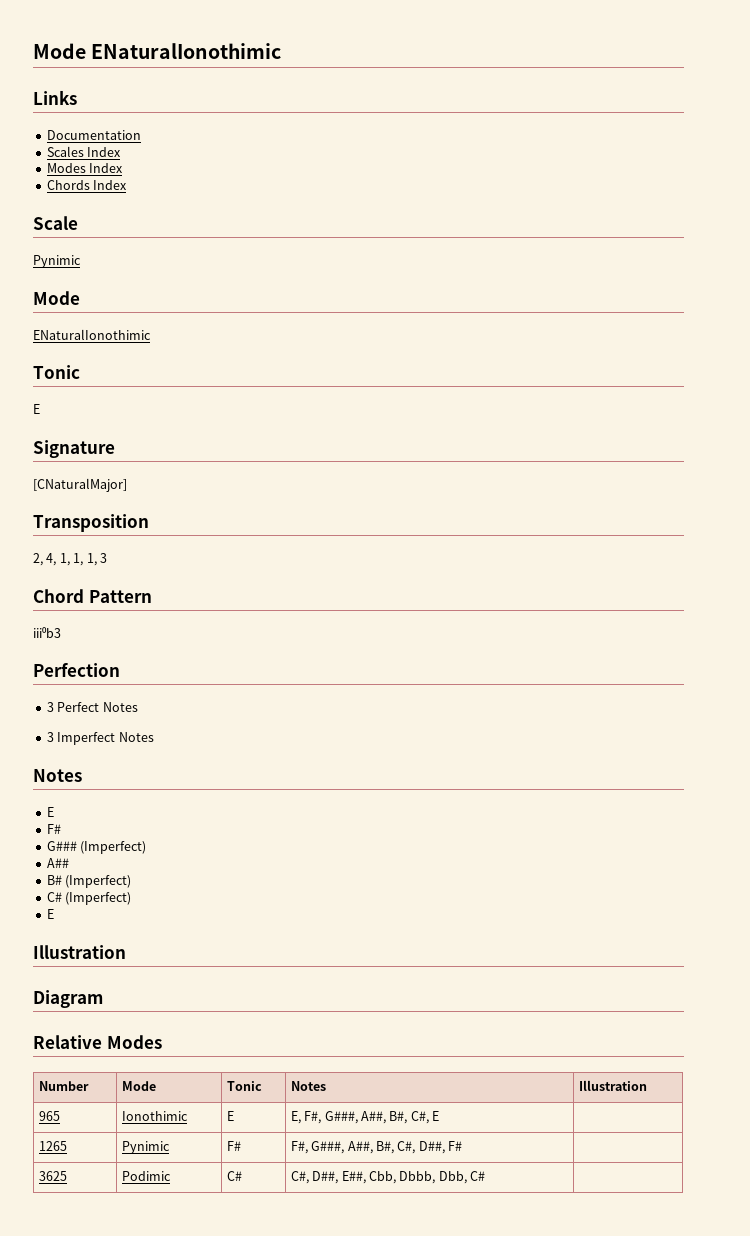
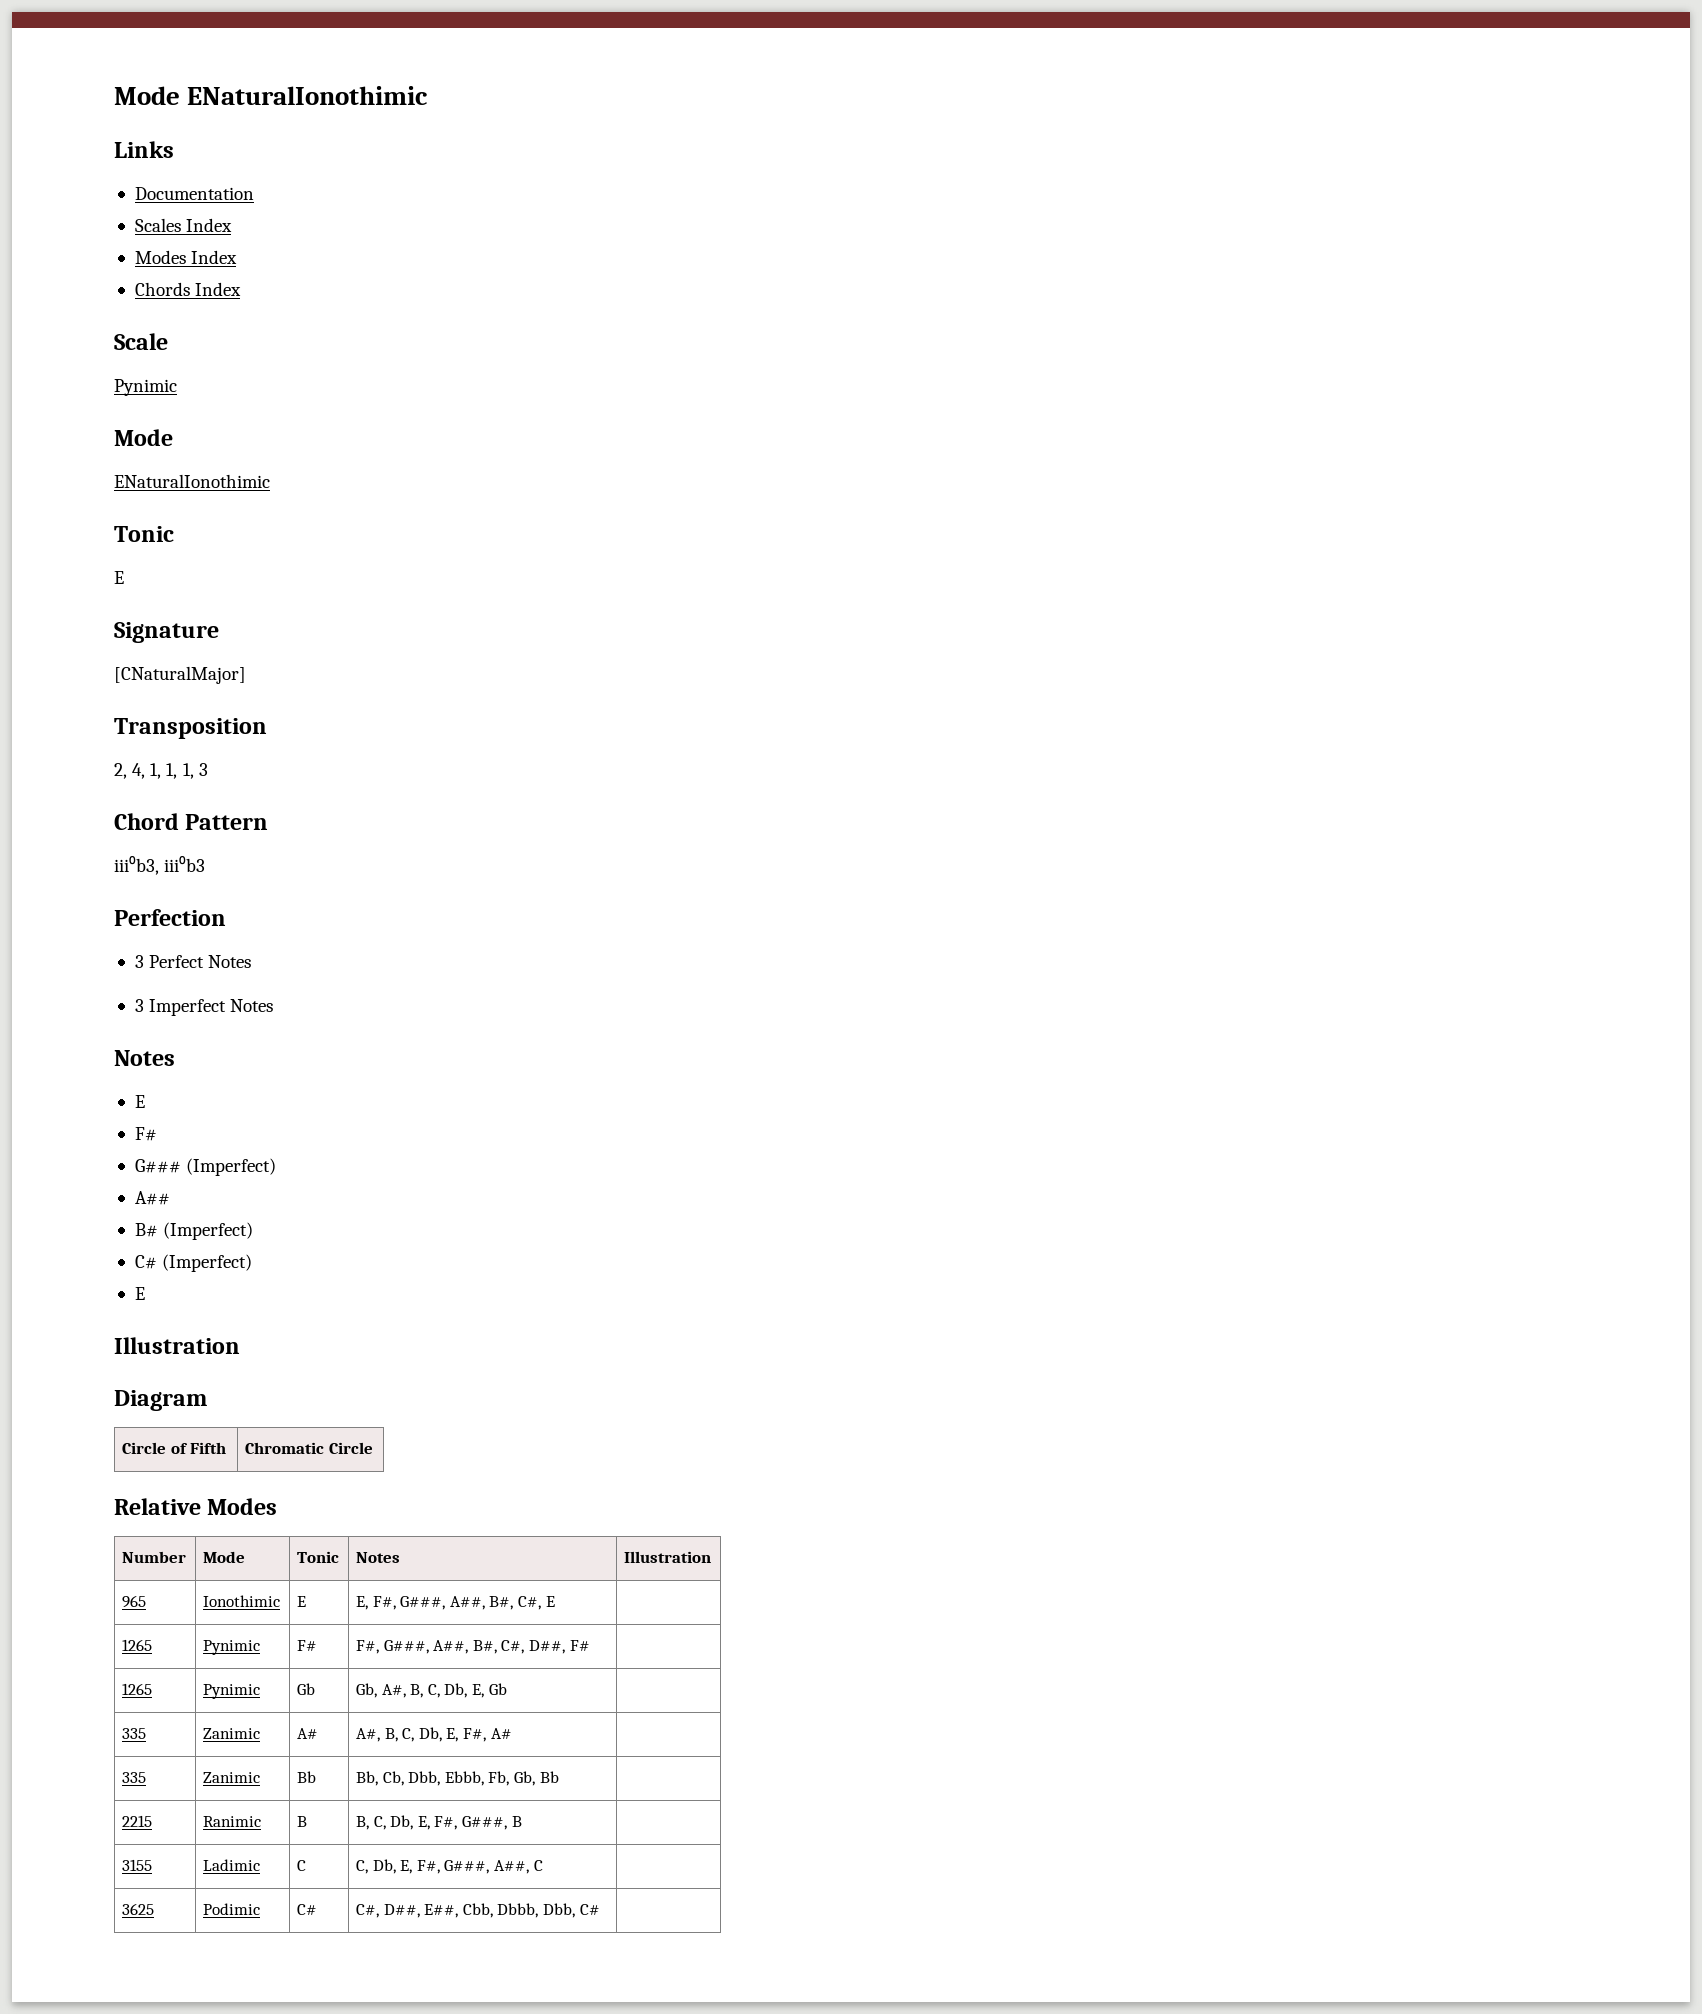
- iii⁰b3
+ iii⁰b3, iii⁰b3
+ Circle of Fifth | Chromatic Circle
+ 1265 | Pynimic | Gb | Gb, A#, B, C, Db, E, Gb |
+ 335 | Zanimic | A# | A#, B, C, Db, E, F#, A# |
+ 335 | Zanimic | Bb | Bb, Cb, Dbb, Ebbb, Fb, Gb, Bb |
+ 2215 | Ranimic | B | B, C, Db, E, F#, G###, B |
+ 3155 | Ladimic | C | C, Db, E, F#, G###, A##, C |

